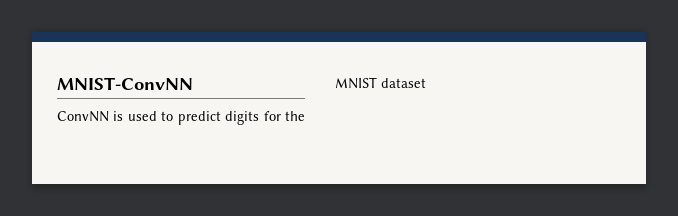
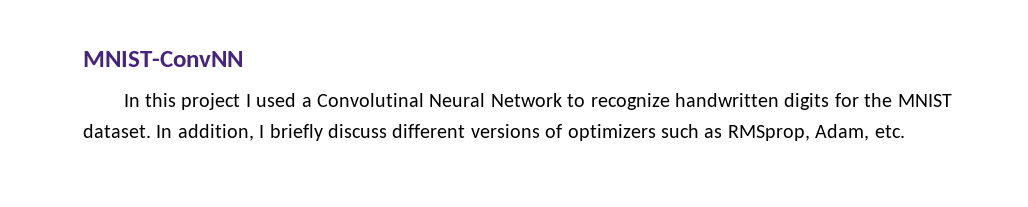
- ConvNN is used to predict digits for the MNIST dataset
+ In this project I used a Convolutinal Neural Network to recognize handwritten digits for the MNIST dataset. In addition, I briefly discuss different versions of optimizers such as RMSprop, Adam, etc.

